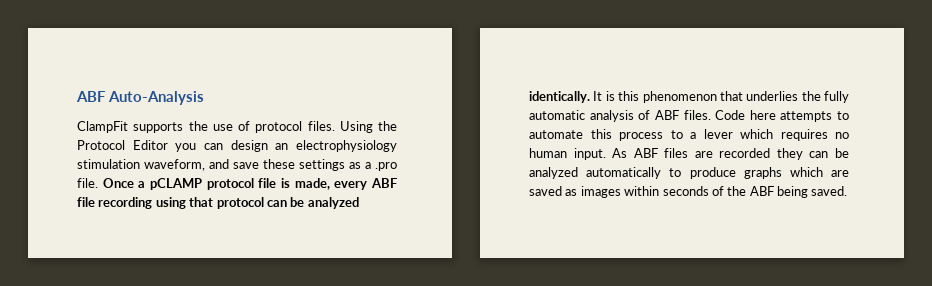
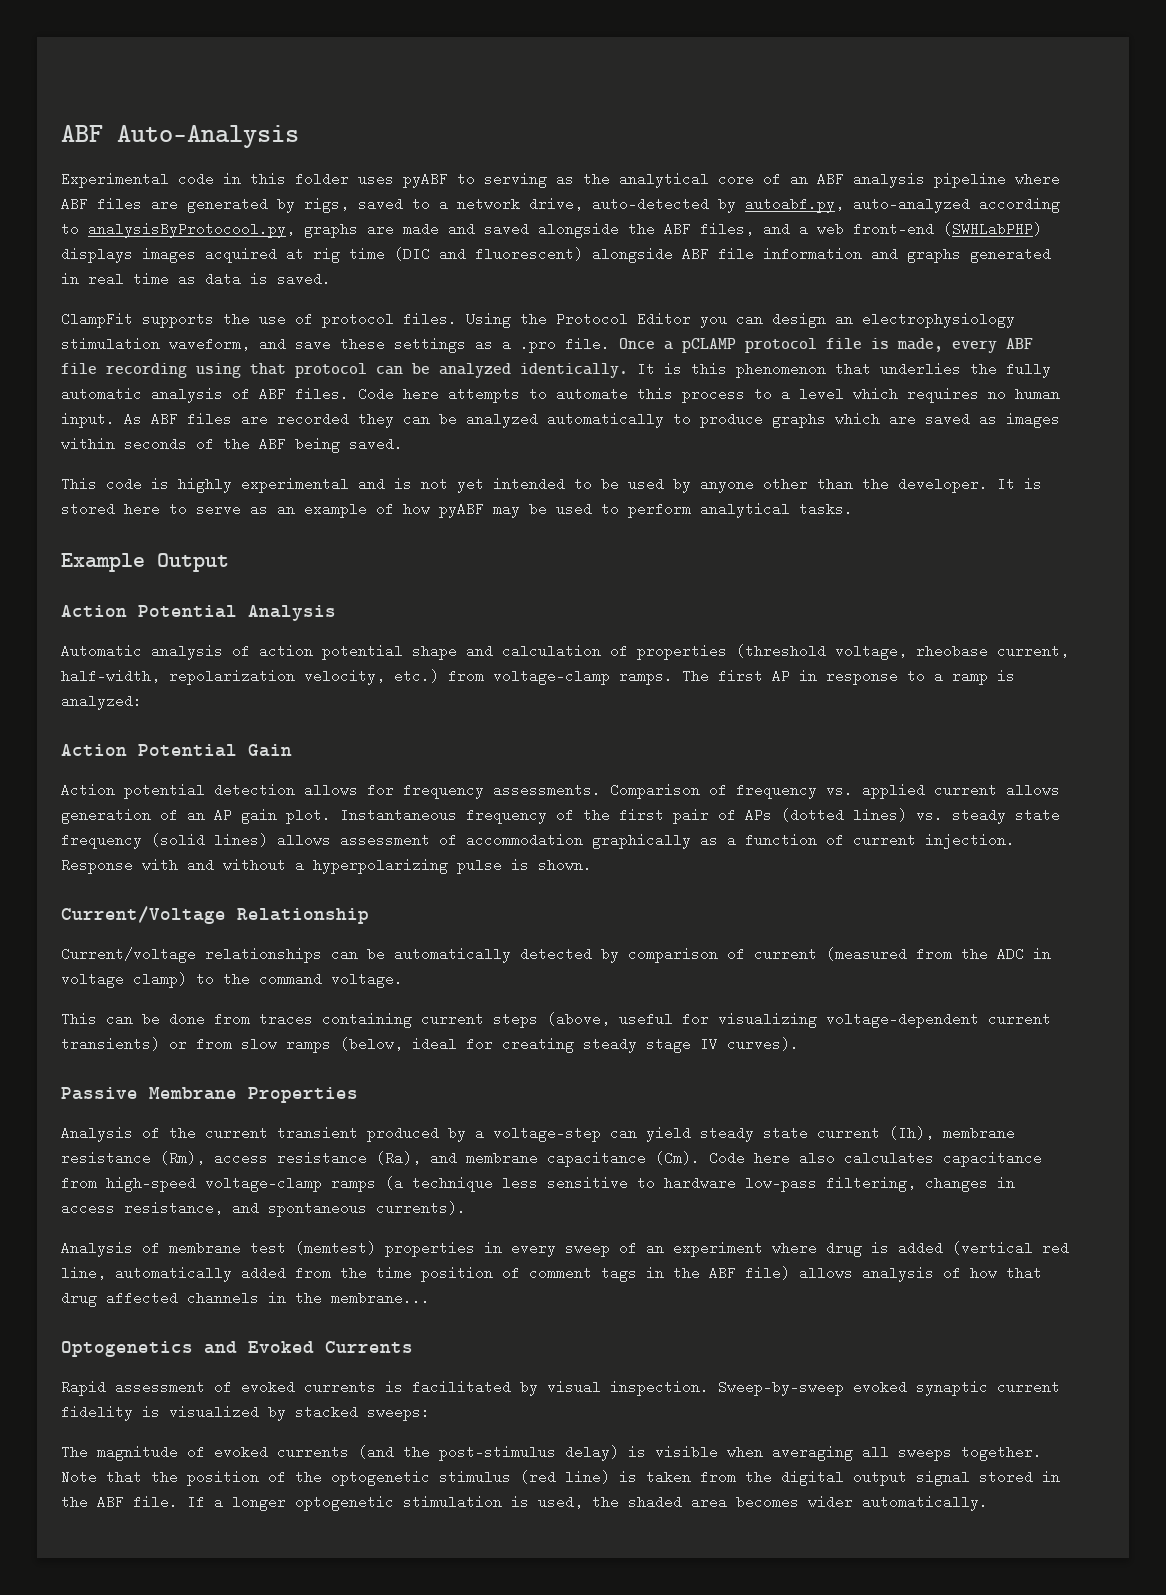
+ Experimental code in this folder uses pyABF to serving as the analytical core of an ABF analysis pipeline where ABF files are generated by rigs, saved to a network drive, auto-detected by autoabf.py, auto-analyzed according to analysisByProtocool.py, graphs are made and saved alongside the ABF files, and a web front-end (SWHLabPHP) displays images acquired at rig time (DIC and fluorescent) alongside ABF file information and graphs generated in real time as data is saved.
- Code here attempts to automate this process to a lever which requires no human input.
+ Code here attempts to automate this process to a level which requires no human input.
+ This code is highly experimental and is not yet intended to be used by anyone other than the developer. It is stored here to serve as an example of how pyABF may be used to perform analytical tasks.
+ Example Output
+ Action Potential Analysis
+ Automatic analysis of action potential shape and calculation of properties (threshold voltage, rheobase current, half-width, repolarization velocity, etc.) from voltage-clamp ramps. The first AP in response to a ramp is analyzed:
+ Action Potential Gain
+ Action potential detection allows for frequency assessments. Comparison of frequency vs. applied current allows generation of an AP gain plot. Instantaneous frequency of the first pair of APs (dotted lines) vs. steady state frequency (solid lines) allows assessment of accommodation graphically as a function of current injection. Response with and without a hyperpolarizing pulse is shown.
+ Current/Voltage Relationship
+ Current/voltage relationships can be automatically detected by comparison of current (measured from the ADC in voltage clamp) to the command voltage.
+ This can be done from traces containing current steps (above, useful for visualizing voltage-dependent current transients) or from slow ramps (below, ideal for creating steady stage IV curves).
+ Passive Membrane Properties
+ Analysis of the current transient produced by a voltage-step can yield steady state current (Ih), membrane resistance (Rm), access resistance (Ra), and membrane capacitance (Cm). Code here also calculates capacitance from high-speed voltage-clamp ramps (a technique less sensitive to hardware low-pass filtering, changes in access resistance, and spontaneous currents).
+ Analysis of membrane test (memtest) properties in every sweep of an experiment where drug is added (vertical red line, automatically added from the time position of comment tags in the ABF file) allows analysis of how that drug affected channels in the membrane...
+ Optogenetics and Evoked Currents
+ Rapid assessment of evoked currents is facilitated by visual inspection. Sweep-by-sweep evoked synaptic current fidelity is visualized by stacked sweeps:
+ The magnitude of evoked currents (and the post-stimulus delay) is visible when averaging all sweeps together. Note that the position of the optogenetic stimulus (red line) is taken from the digital output signal stored in the ABF file. If a longer optogenetic stimulation is used, the shaded area becomes wider automatically.

